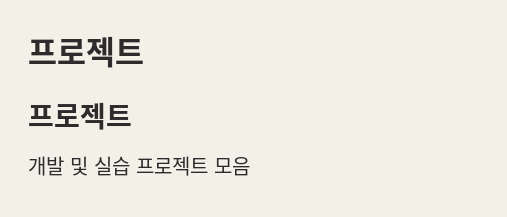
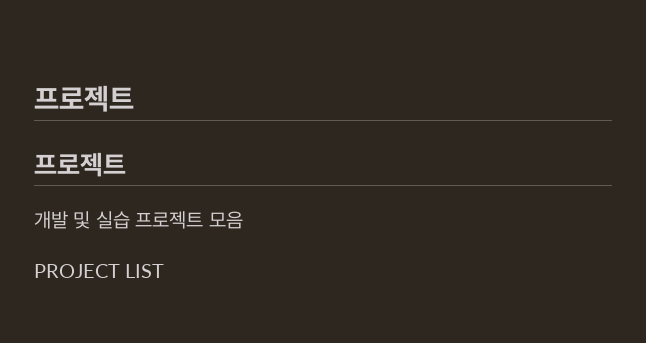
+ PROJECT LIST

